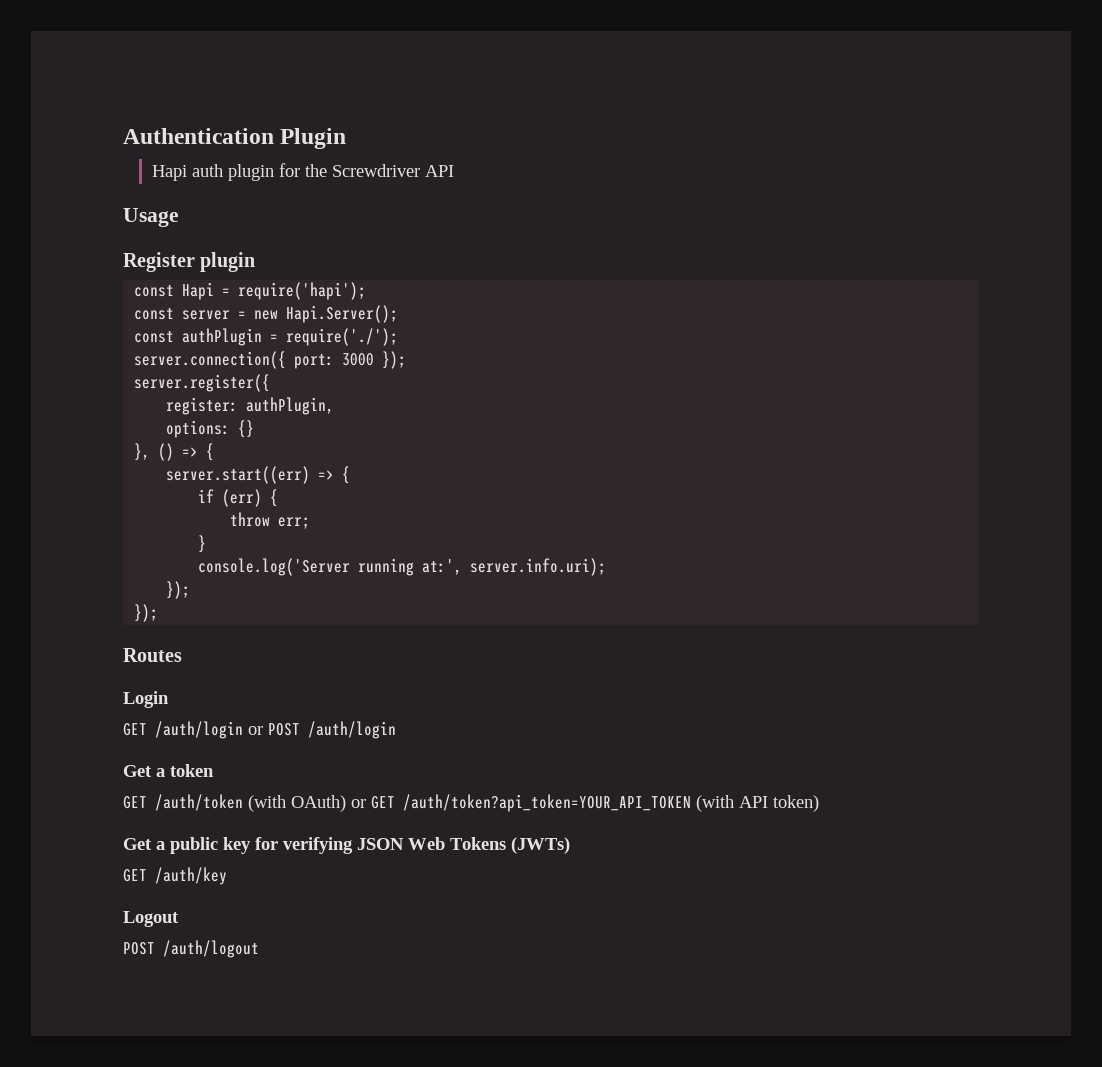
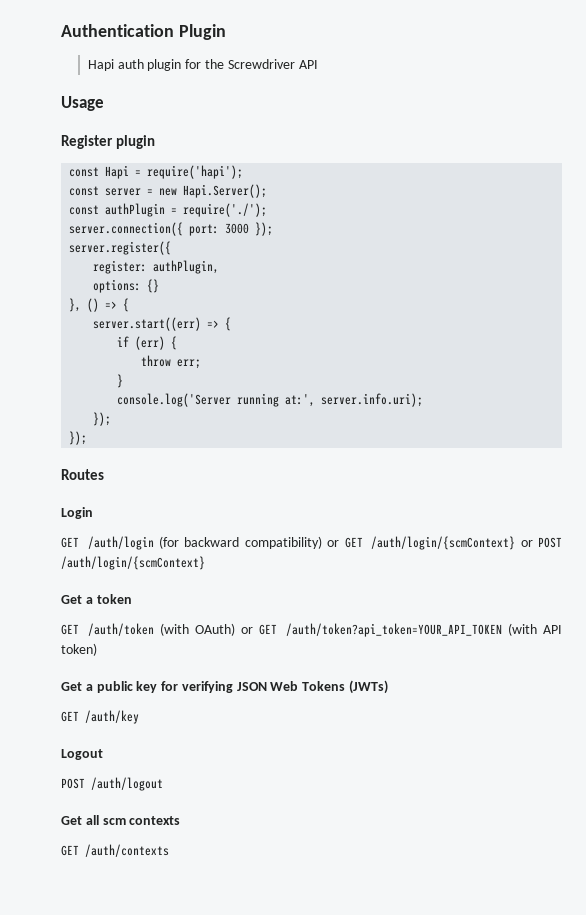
- GET /auth/login or POST /auth/login
+ GET /auth/login (for backward compatibility) or GET /auth/login/{scmContext} or POST /auth/login/{scmContext}
+ Get all scm contexts
+ GET /auth/contexts

